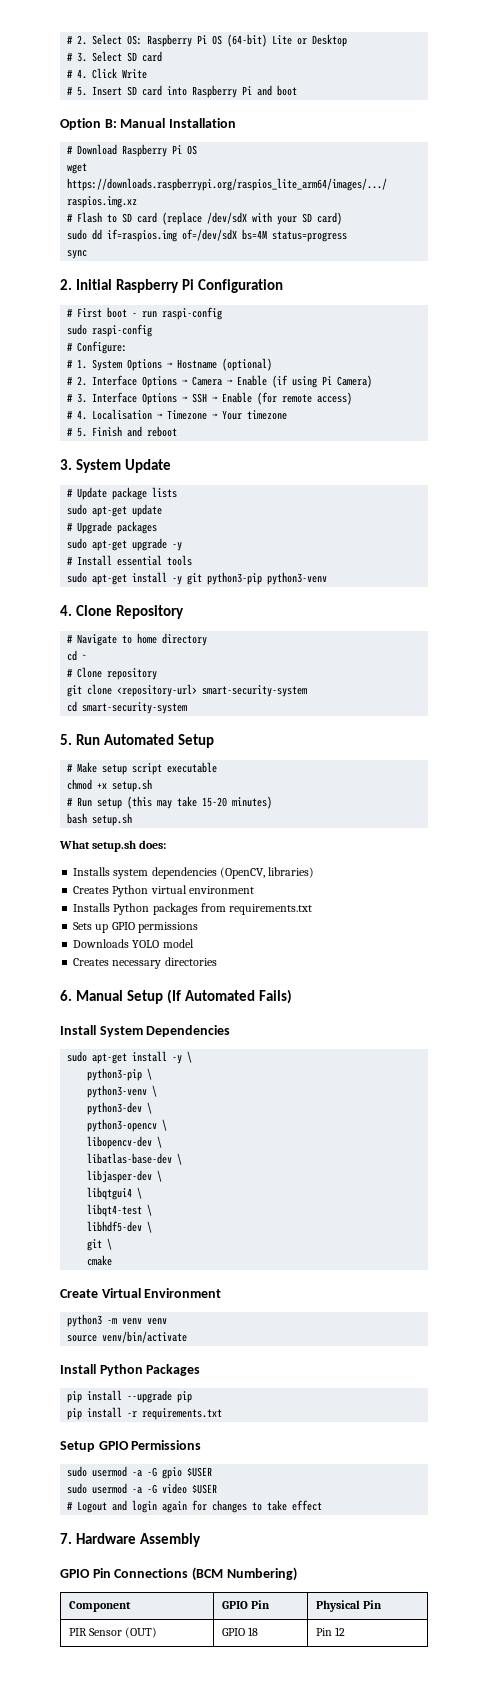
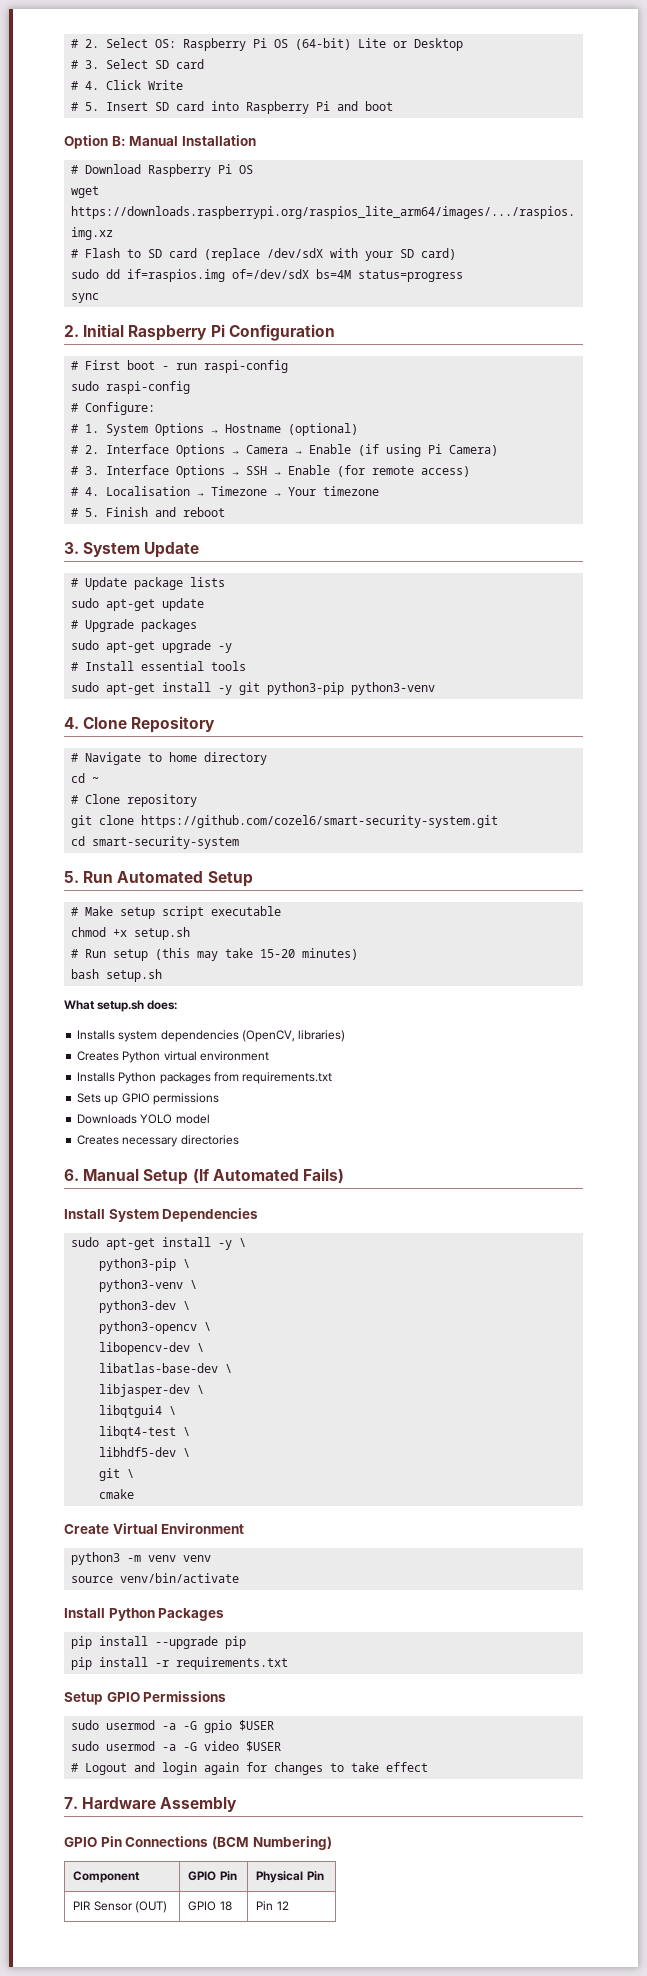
- git clone <repository-url> smart-security-system
+ git clone https://github.com/cozel6/smart-security-system.git

